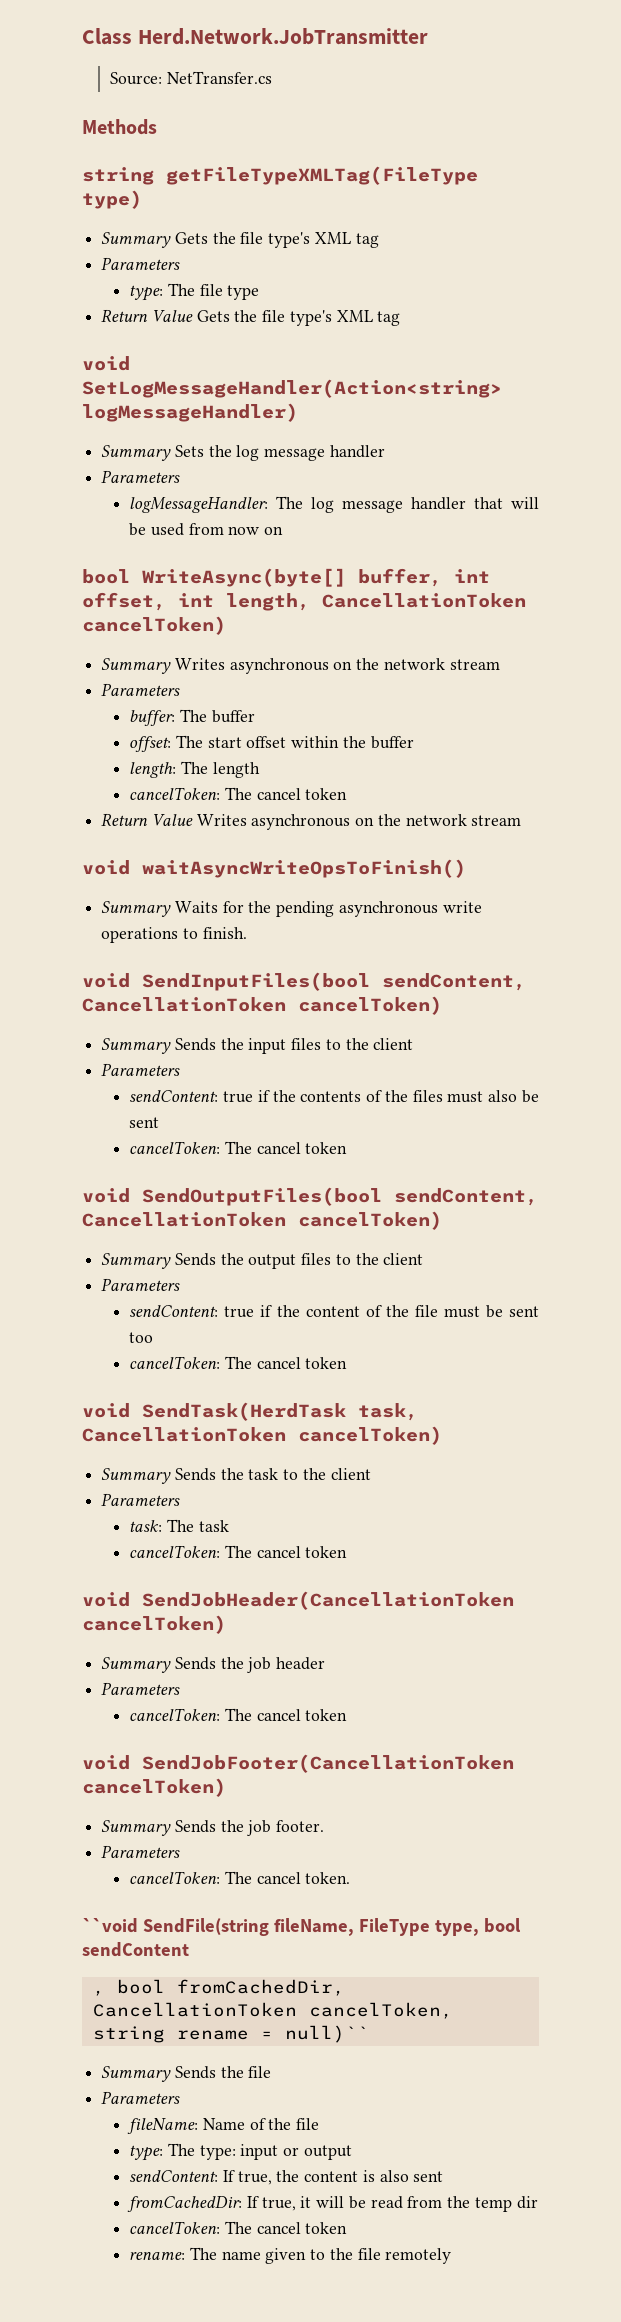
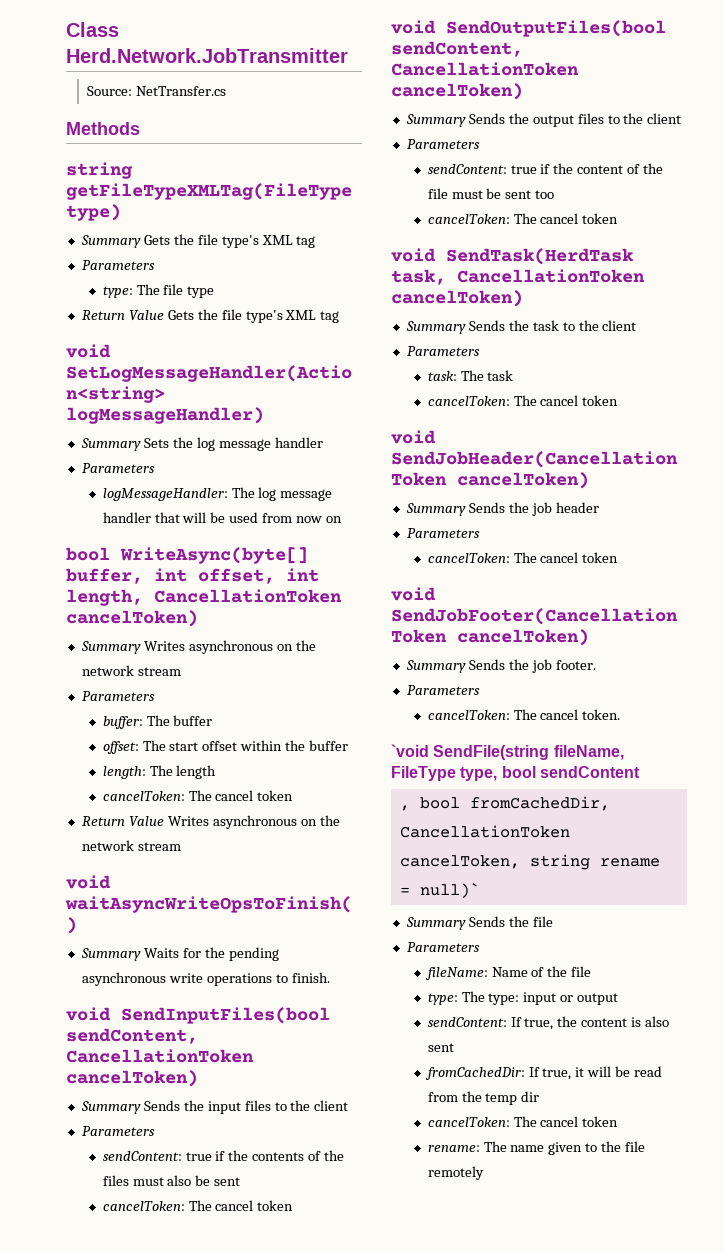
- ``void SendFile(string fileName, FileType type, bool sendContent
+ `void SendFile(string fileName, FileType type, bool sendContent
- , bool fromCachedDir, CancellationToken cancelToken, string rename = null)``
+ , bool fromCachedDir, CancellationToken cancelToken, string rename = null)`

